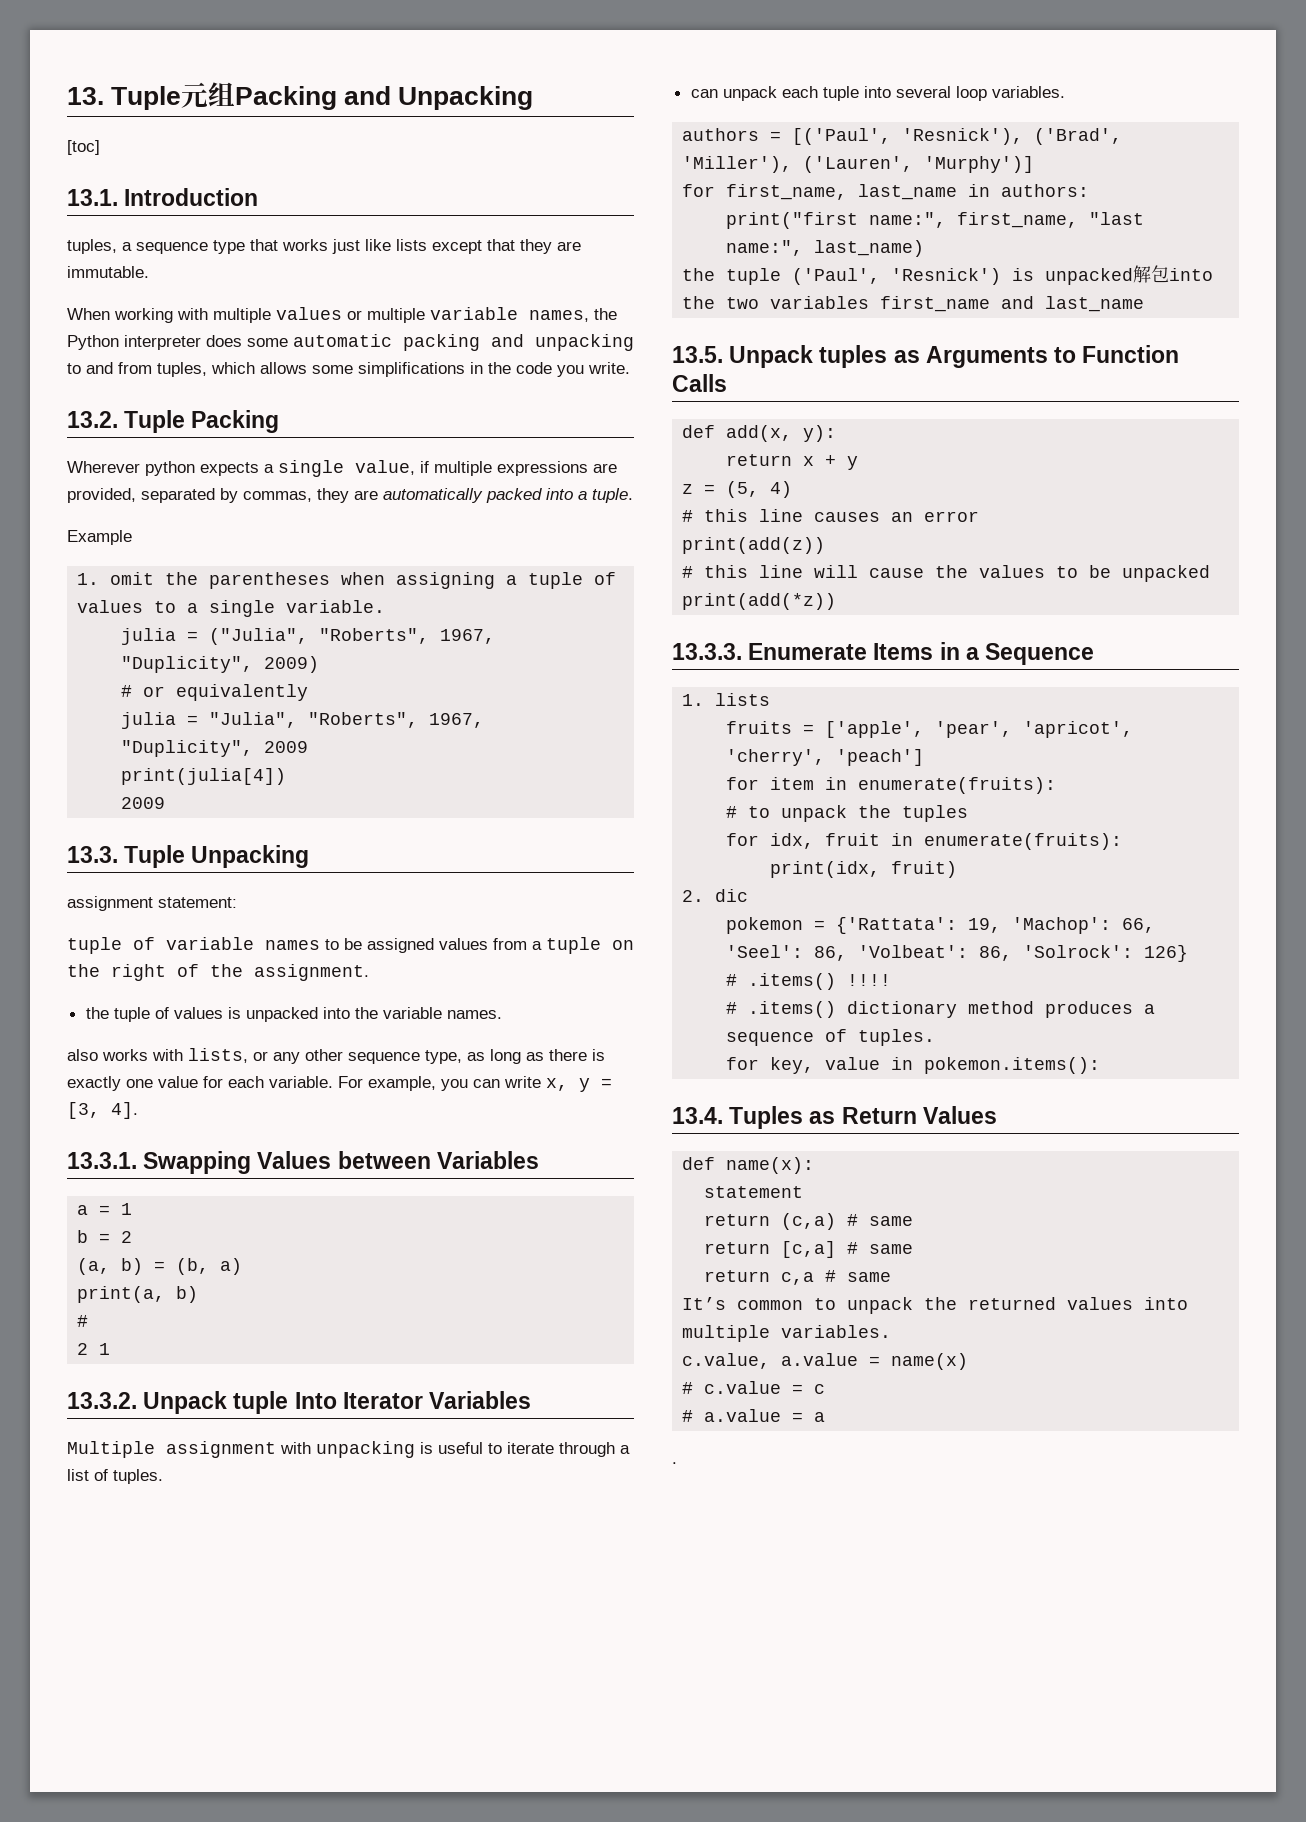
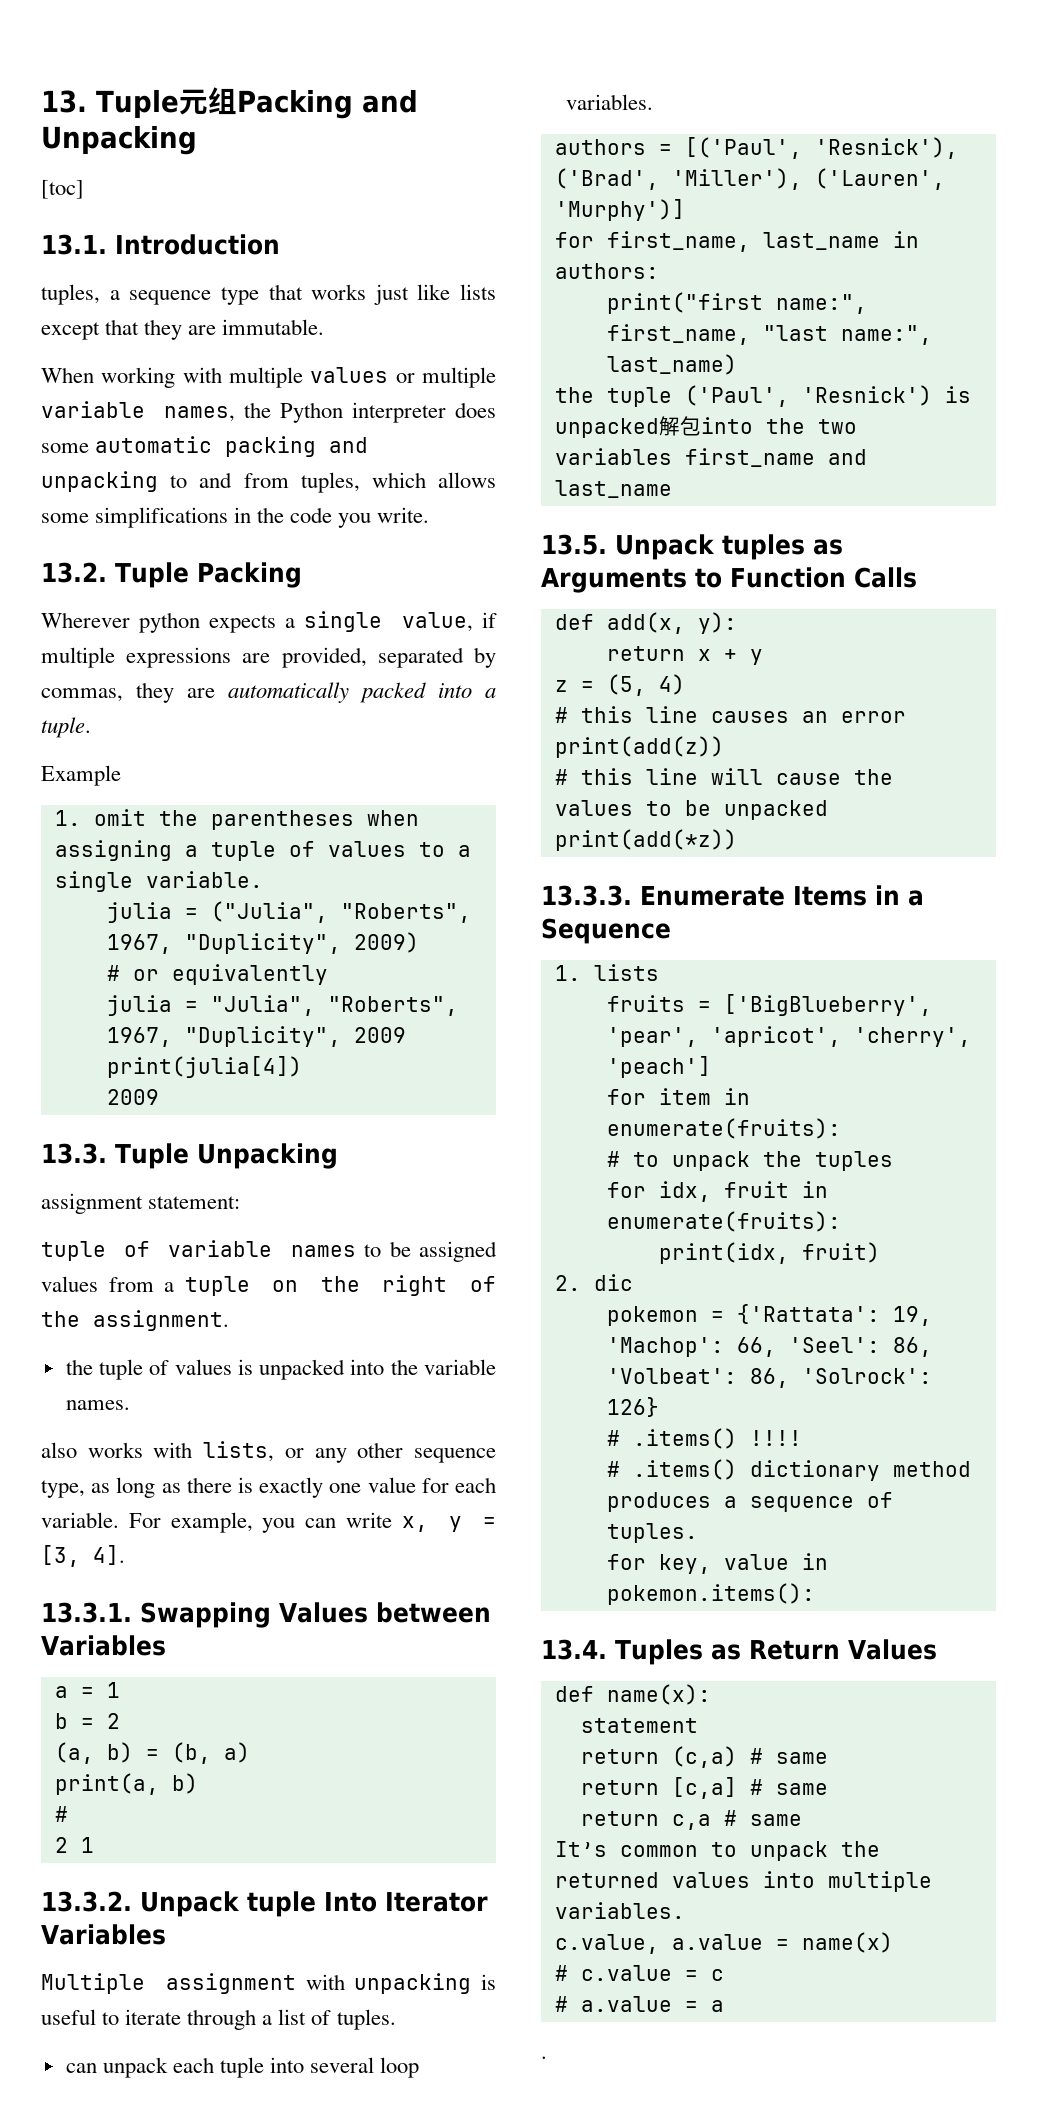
- fruits = ['apple', 'pear', 'apricot', 'cherry', 'peach']
+ fruits = ['BigBlueberry', 'pear', 'apricot', 'cherry', 'peach']

